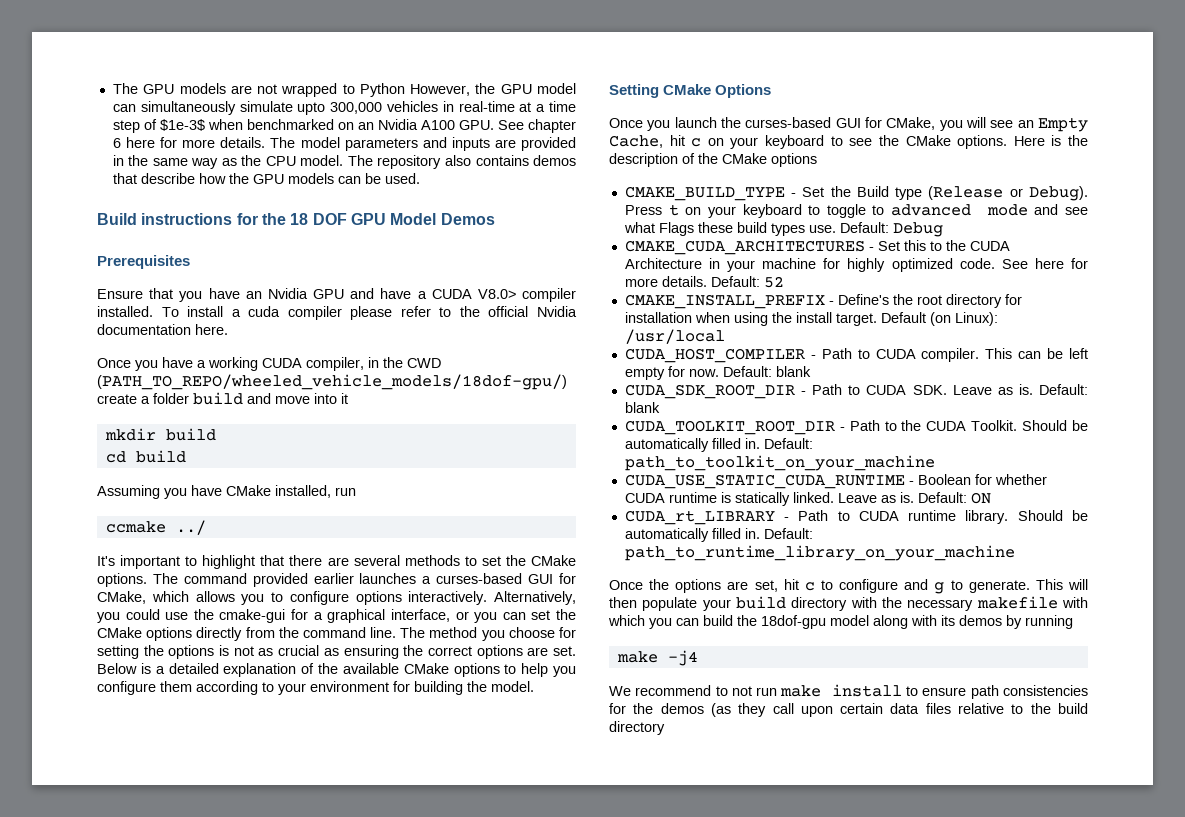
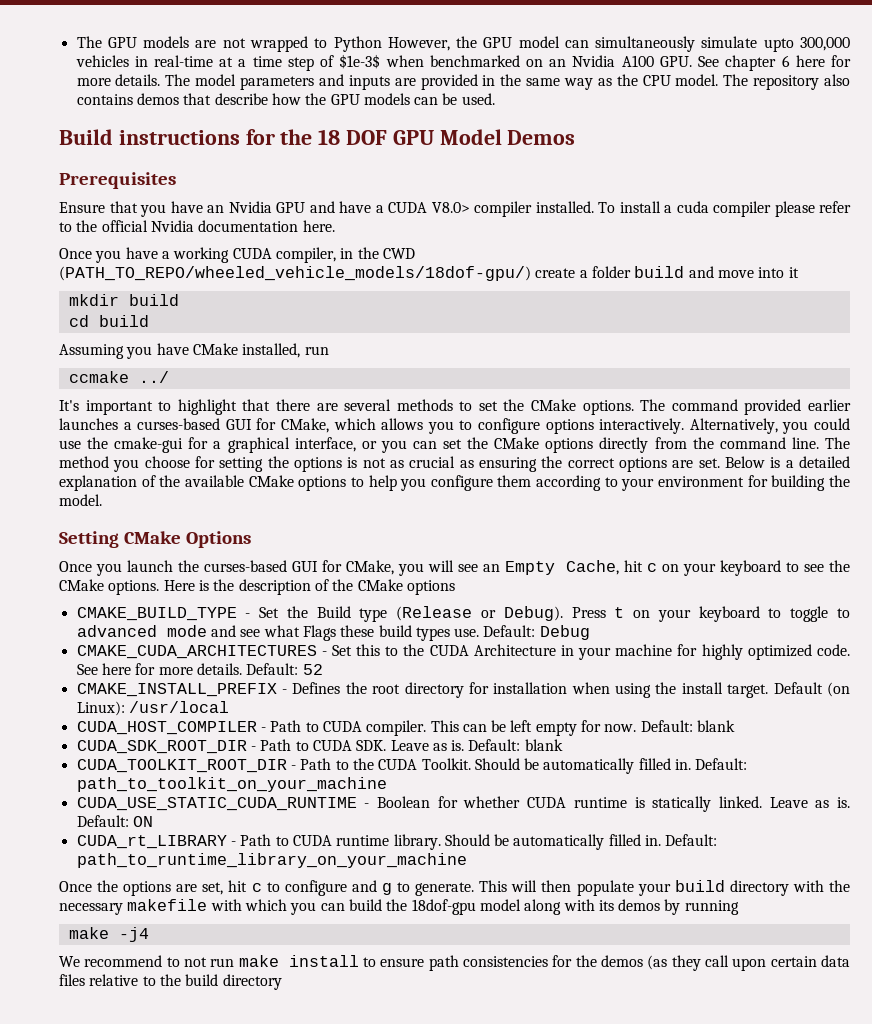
- CMAKE_INSTALL_PREFIX - Define's the root directory for installation when using the install target.
+ CMAKE_INSTALL_PREFIX - Defines the root directory for installation when using the install target.

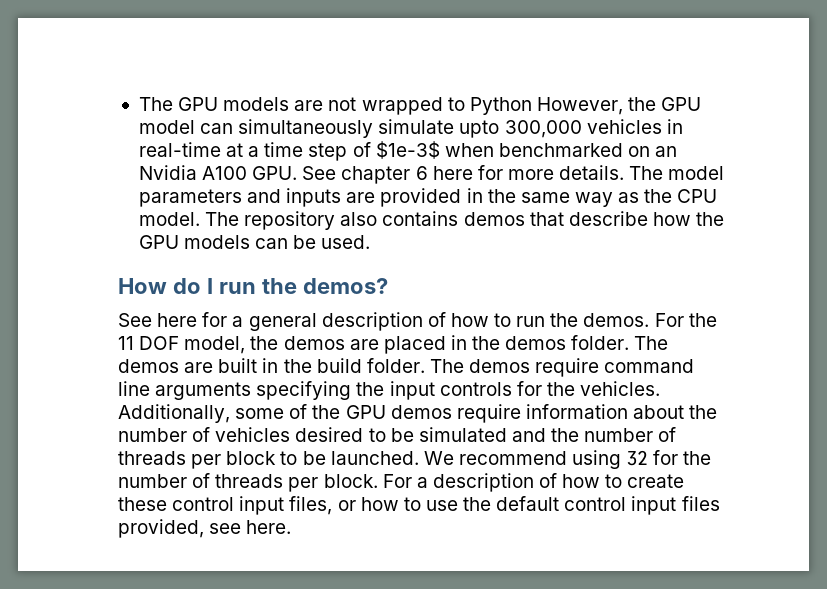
- Build instructions for the 18 DOF GPU Model Demos
- Prerequisites
- Ensure that you have an Nvidia GPU and have a CUDA V8.0> compiler installed. To install a cuda compiler please refer to the official Nvidia documentation here.
- Once you have a working CUDA compiler, in the CWD (PATH_TO_REPO/wheeled_vehicle_models/18dof-gpu/) create a folder build and move into it
- mkdir build
- cd build
- Assuming you have CMake installed, run
- ccmake ../
- It's important to highlight that there are several methods to set the CMake options. The command provided earlier launches a curses-based GUI for CMake, which allows you to configure options interactively. Alternatively, you could use the cmake-gui for a graphical interface, or you can set the CMake options directly from the command line. The method you choose for setting the options is not as crucial as ensuring the correct options are set. Below is a detailed explanation of the available CMake options to help you configure them according to your environment for building the model.
- Setting CMake Options
- Once you launch the curses-based GUI for CMake, you will see an Empty Cache, hit c on your keyboard to see the CMake options. Here is the description of the CMake options
- CMAKE_BUILD_TYPE - Set the Build type (Release or Debug). Press t on your keyboard to toggle to advanced mode and see what Flags these build types use. Default: Debug
- CMAKE_CUDA_ARCHITECTURES - Set this to the CUDA Architecture in your machine for highly optimized code. See here for more details. Default: 52
- CMAKE_INSTALL_PREFIX - Defines the root directory for installation when using the install target. Default (on Linux): /usr/local
- CUDA_HOST_COMPILER - Path to CUDA compiler. This can be left empty for now. Default: blank
- CUDA_SDK_ROOT_DIR - Path to CUDA SDK. Leave as is. Default: blank
- CUDA_TOOLKIT_ROOT_DIR - Path to the CUDA Toolkit. Should be automatically filled in. Default: path_to_toolkit_on_your_machine
- CUDA_USE_STATIC_CUDA_RUNTIME - Boolean for whether CUDA runtime is statically linked. Leave as is. Default: ON
- CUDA_rt_LIBRARY - Path to CUDA runtime library. Should be automatically filled in. Default: path_to_runtime_library_on_your_machine
- Once the options are set, hit c to configure and g to generate. This will then populate your build directory with the necessary makefile with which you can build the 18dof-gpu model along with its demos by running
- make -j4
- We recommend to not run make install to ensure path consistencies for the demos (as they call upon certain data files relative to the build directory
+ How do I run the demos?
+ See here for a general description of how to run the demos. For the 11 DOF model, the demos are placed in the demos folder. The demos are built in the build folder. The demos require command line arguments specifying the input controls for the vehicles. Additionally, some of the GPU demos require information about the number of vehicles desired to be simulated and the number of threads per block to be launched. We recommend using 32 for the number of threads per block. For a description of how to create these control input files, or how to use the default control input files provided, see here.

